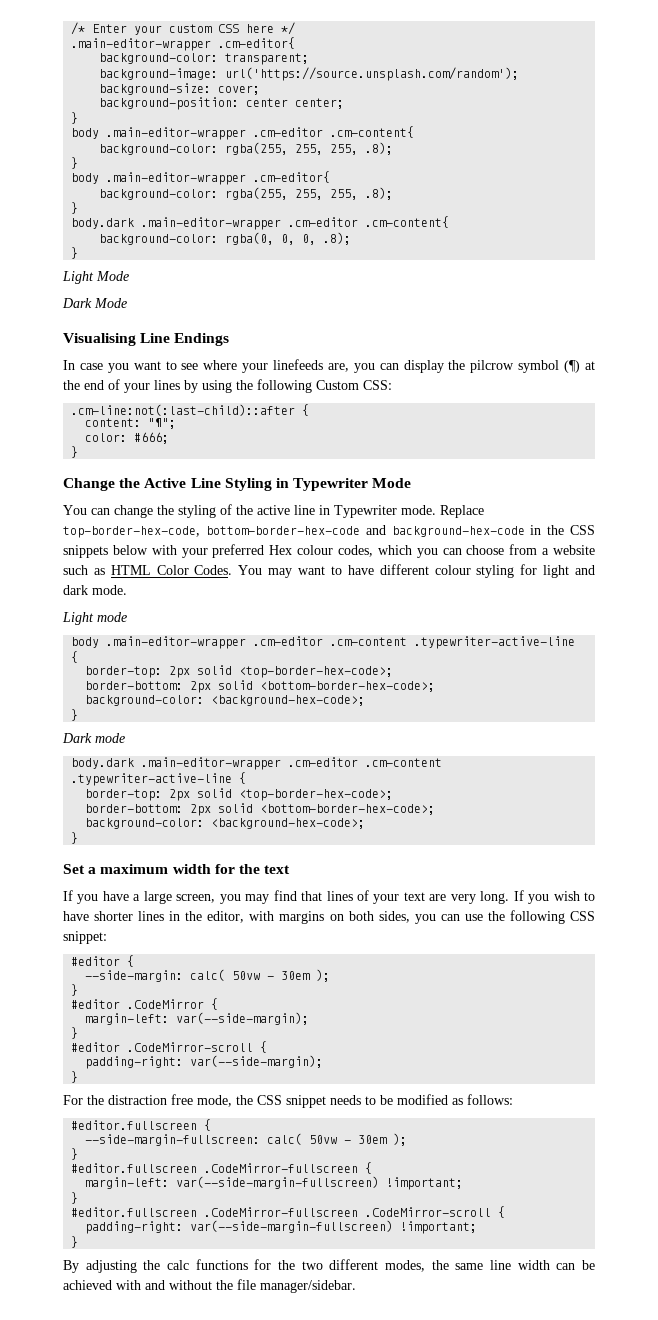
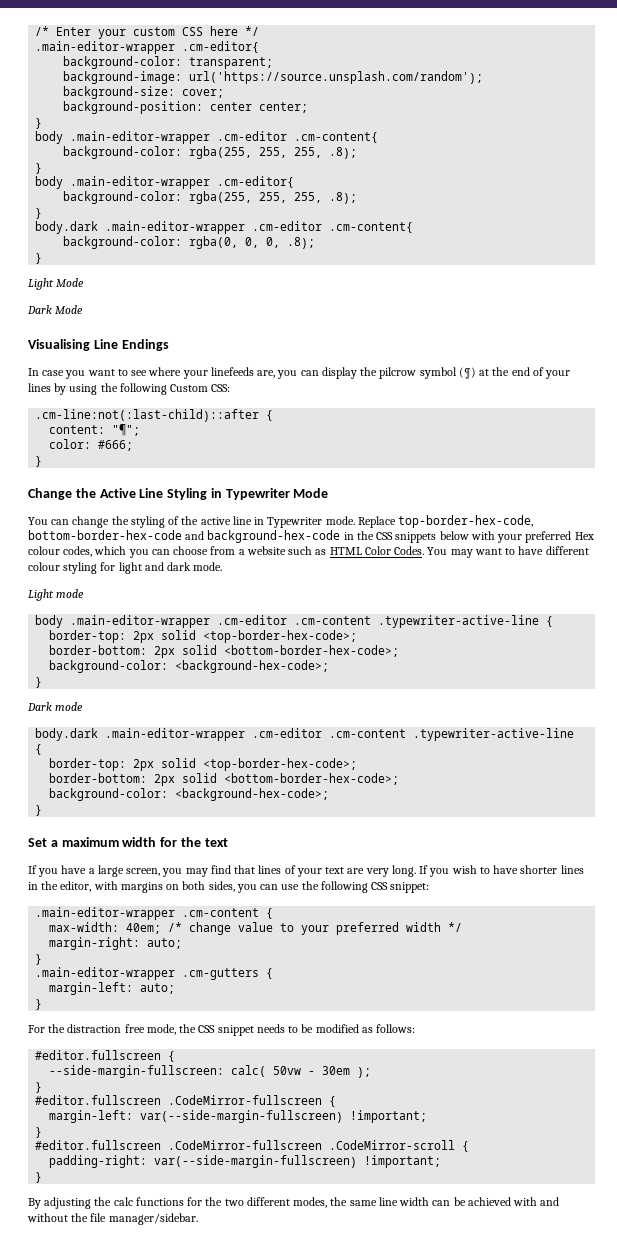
- #editor {
- --side-margin: calc( 50vw - 30em );
+ .main-editor-wrapper .cm-content {
+ max-width: 40em; /* change value to your preferred width */
+ margin-right: auto;
  }
- #editor .CodeMirror {
- margin-left: var(--side-margin);
- }
- #editor .CodeMirror-scroll {
- padding-right: var(--side-margin);
+ .main-editor-wrapper .cm-gutters {
+ margin-left: auto;

